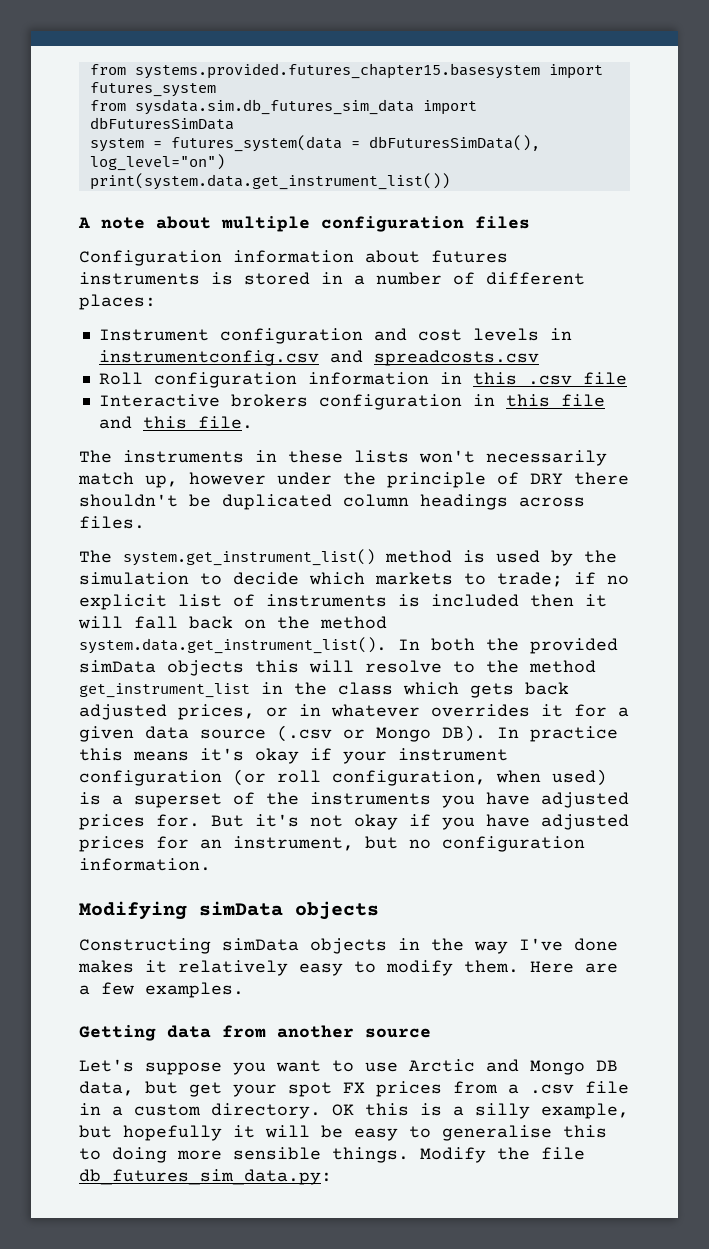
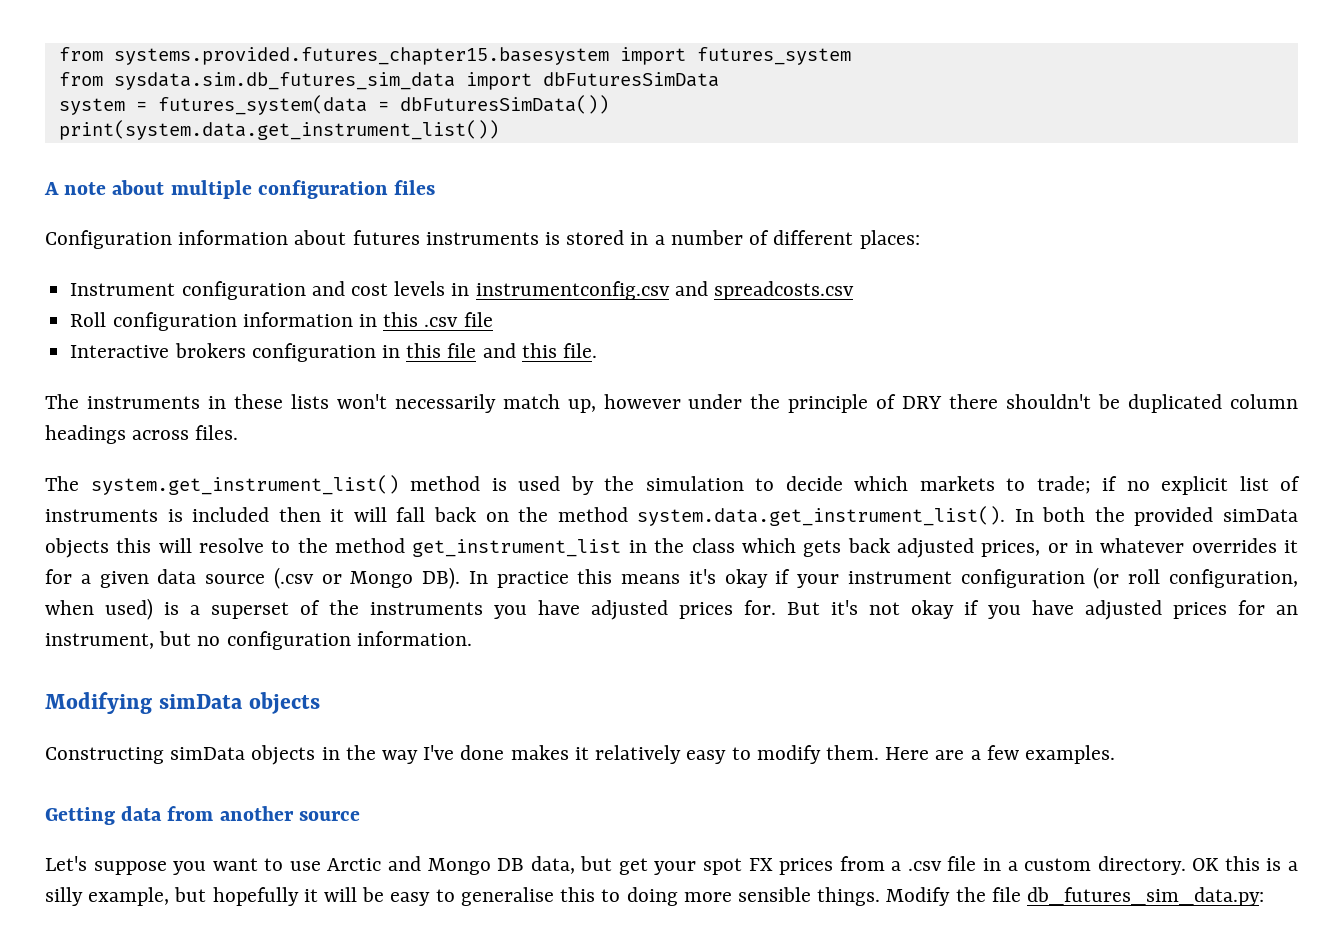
- system = futures_system(data = dbFuturesSimData(), log_level="on")
+ system = futures_system(data = dbFuturesSimData())

